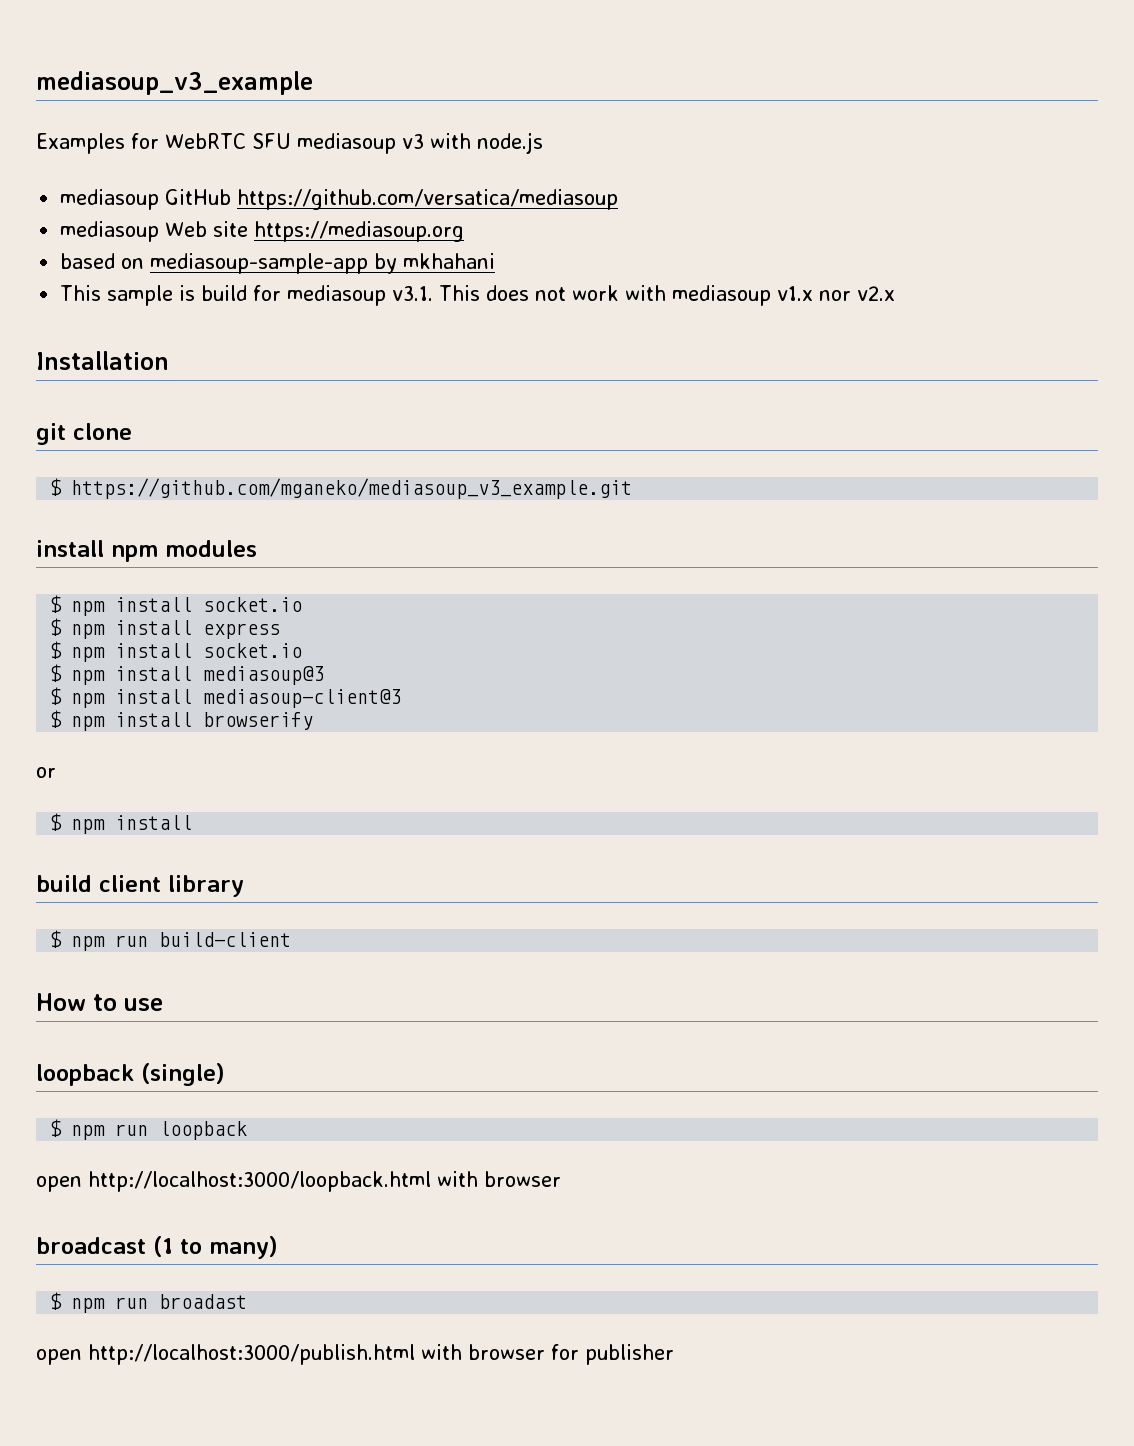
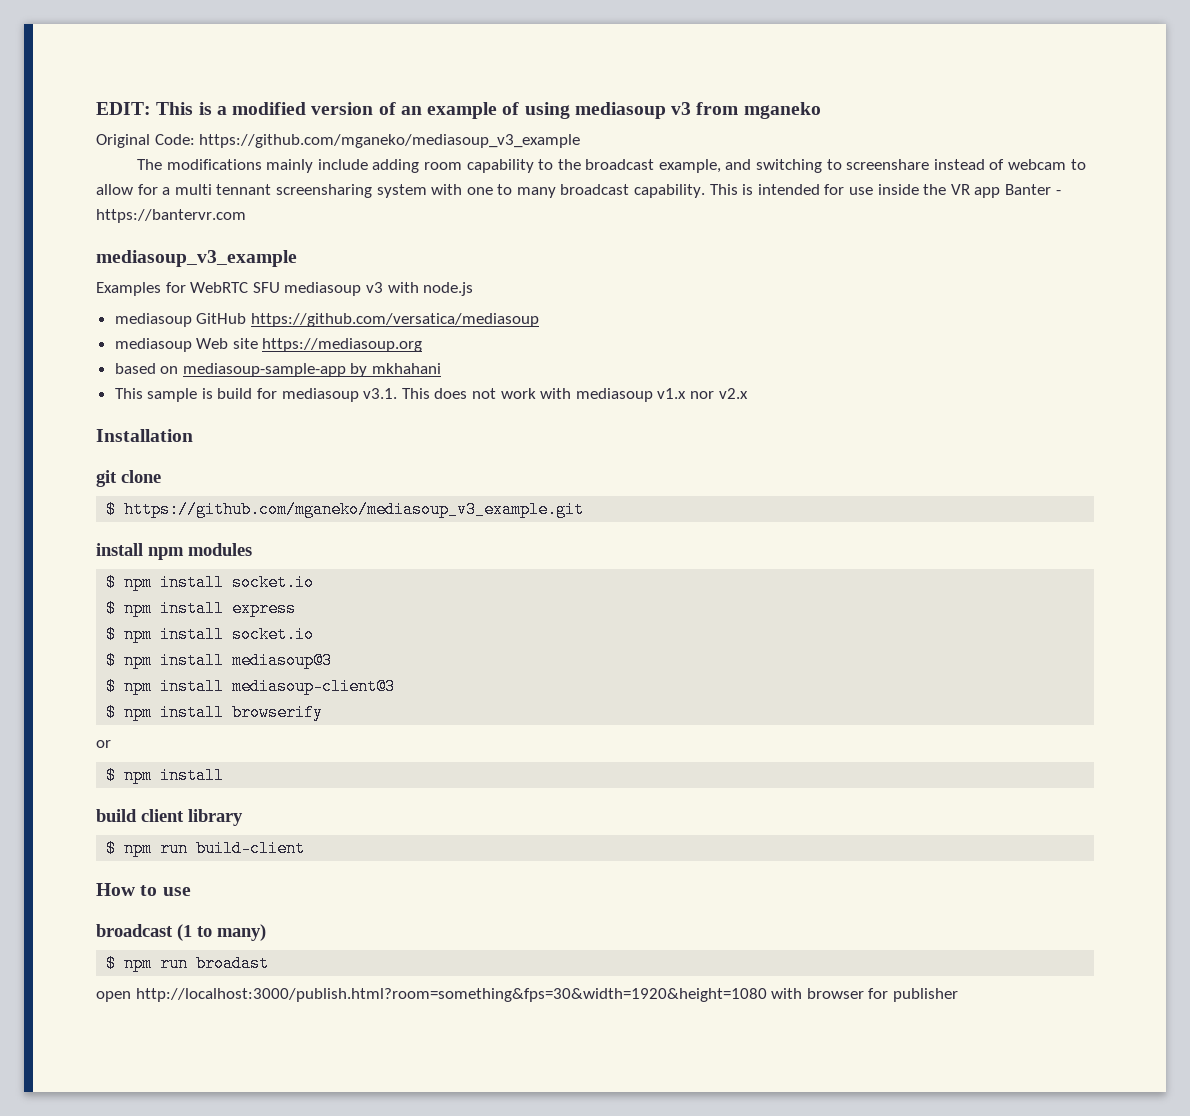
+ EDIT: This is a modified version of an example of using mediasoup v3 from mganeko
+ Original Code: https://github.com/mganeko/mediasoup_v3_example
+ The modifications mainly include adding room capability to the broadcast example, and switching to screenshare instead of webcam to allow for a multi tennant screensharing system with one to many broadcast capability. This is intended for use inside the VR app Banter - https://bantervr.com
- loopback (single)
- $ npm run loopback
- open http://localhost:3000/loopback.html with browser
- open http://localhost:3000/publish.html with browser for publisher
+ open http://localhost:3000/publish.html?room=something&fps=30&width=1920&height=1080 with browser for publisher

